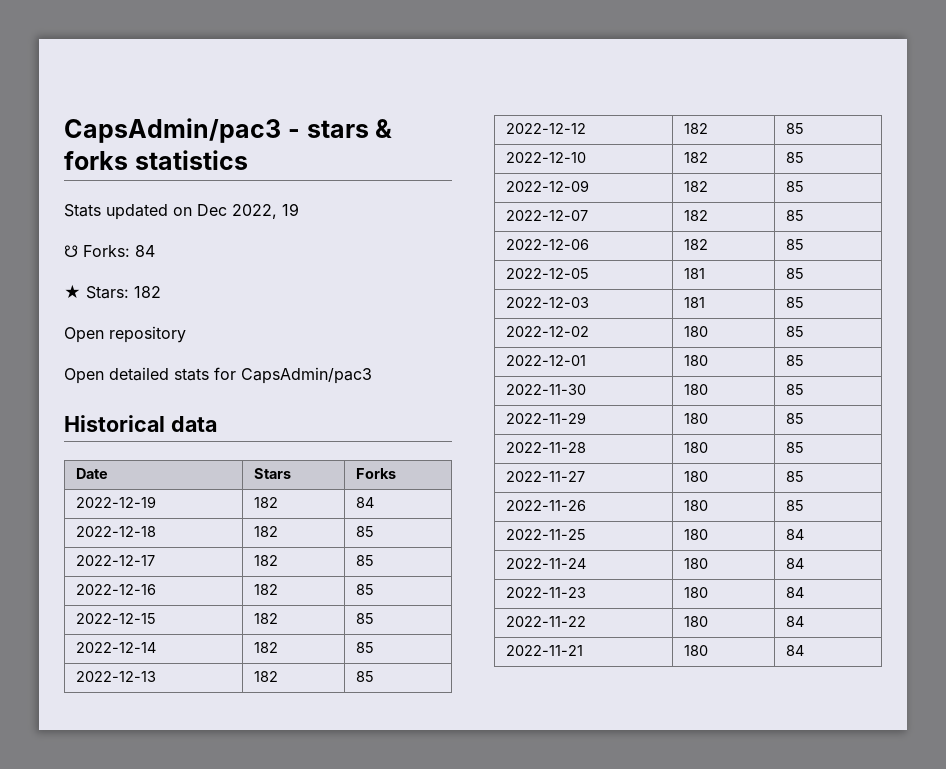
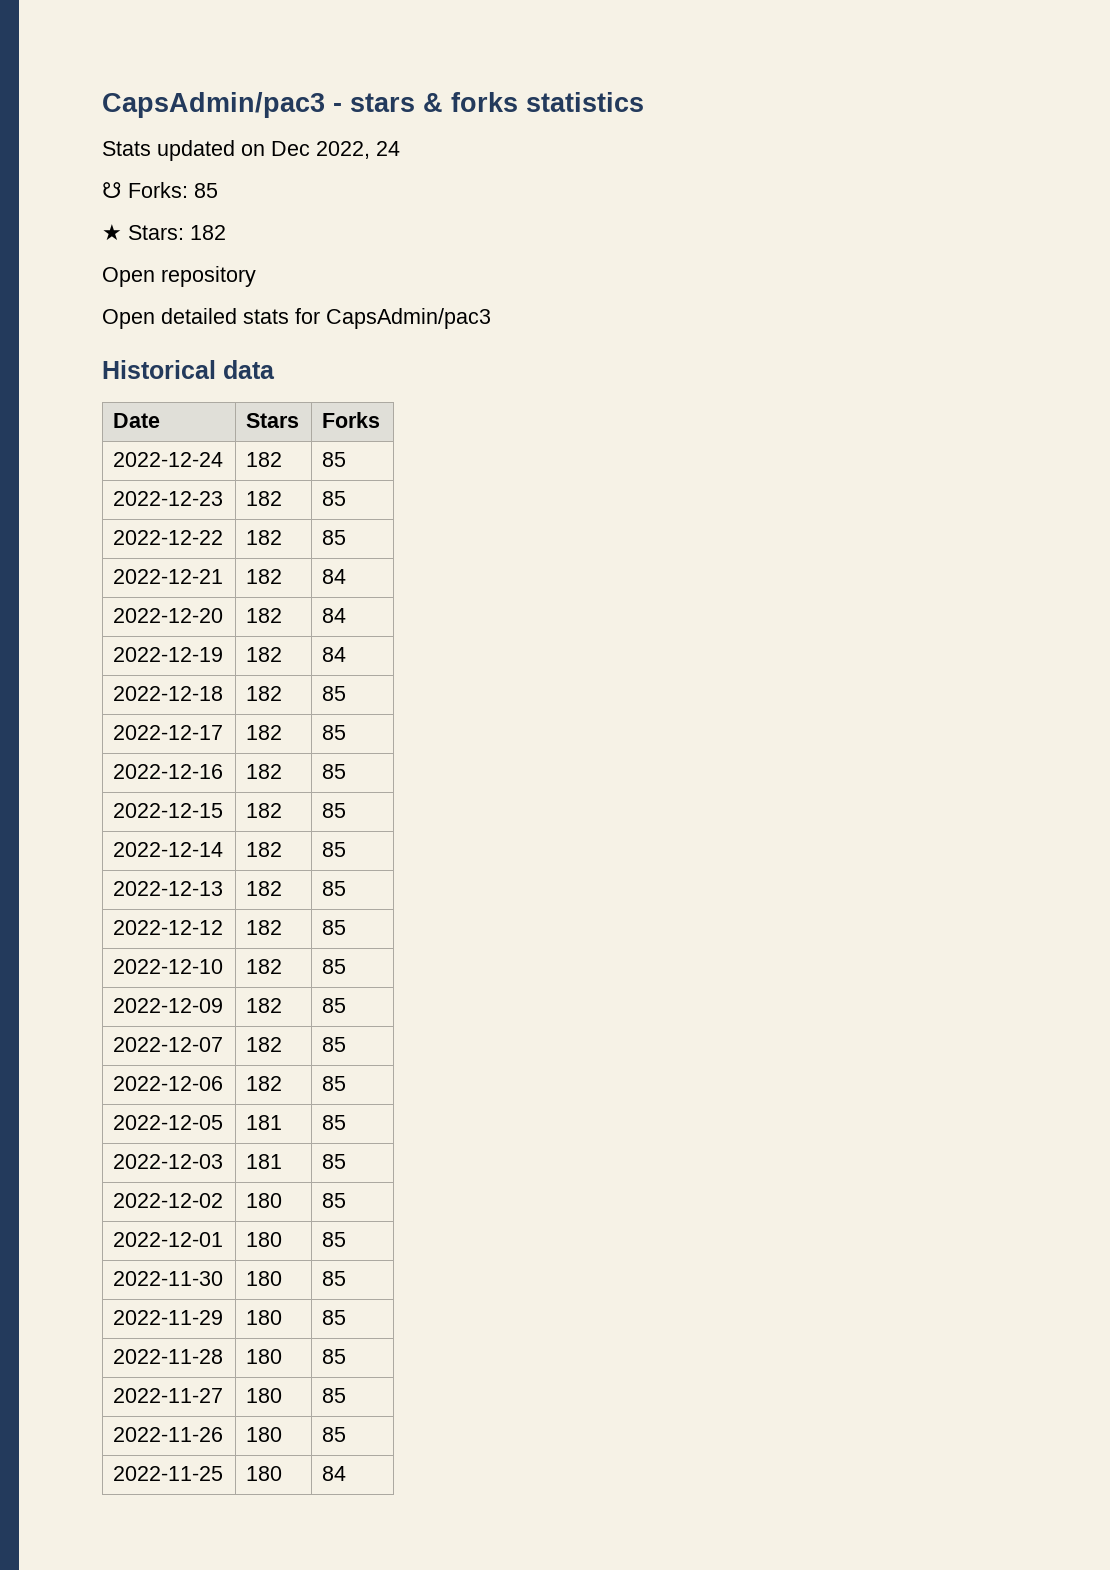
- Stats updated on Dec 2022, 19
+ Stats updated on Dec 2022, 24
- ☋ Forks: 84
+ ☋ Forks: 85
+ 2022-12-24 | 182 | 85
+ 2022-12-23 | 182 | 85
+ 2022-12-22 | 182 | 85
+ 2022-12-21 | 182 | 84
+ 2022-12-20 | 182 | 84
- 2022-11-24 | 180 | 84
- 2022-11-23 | 180 | 84
- 2022-11-22 | 180 | 84
- 2022-11-21 | 180 | 84

